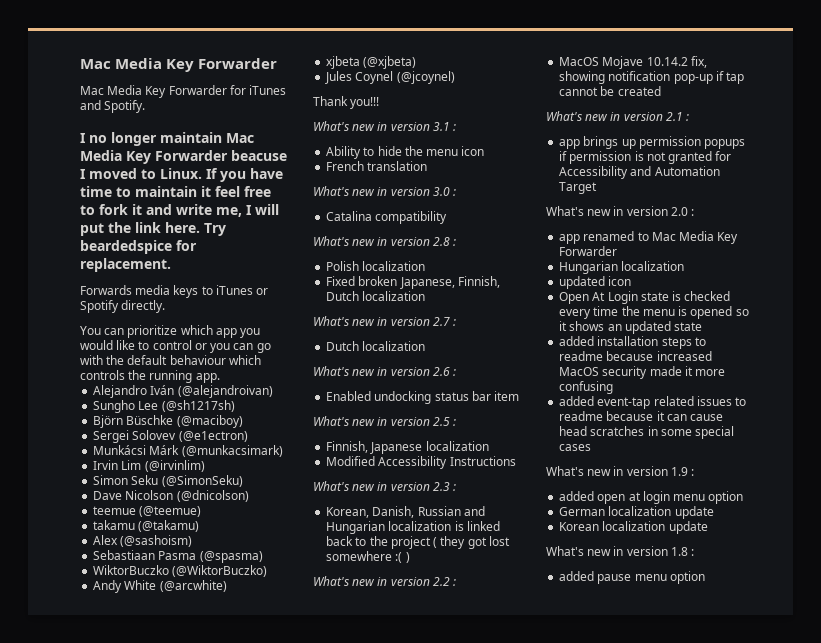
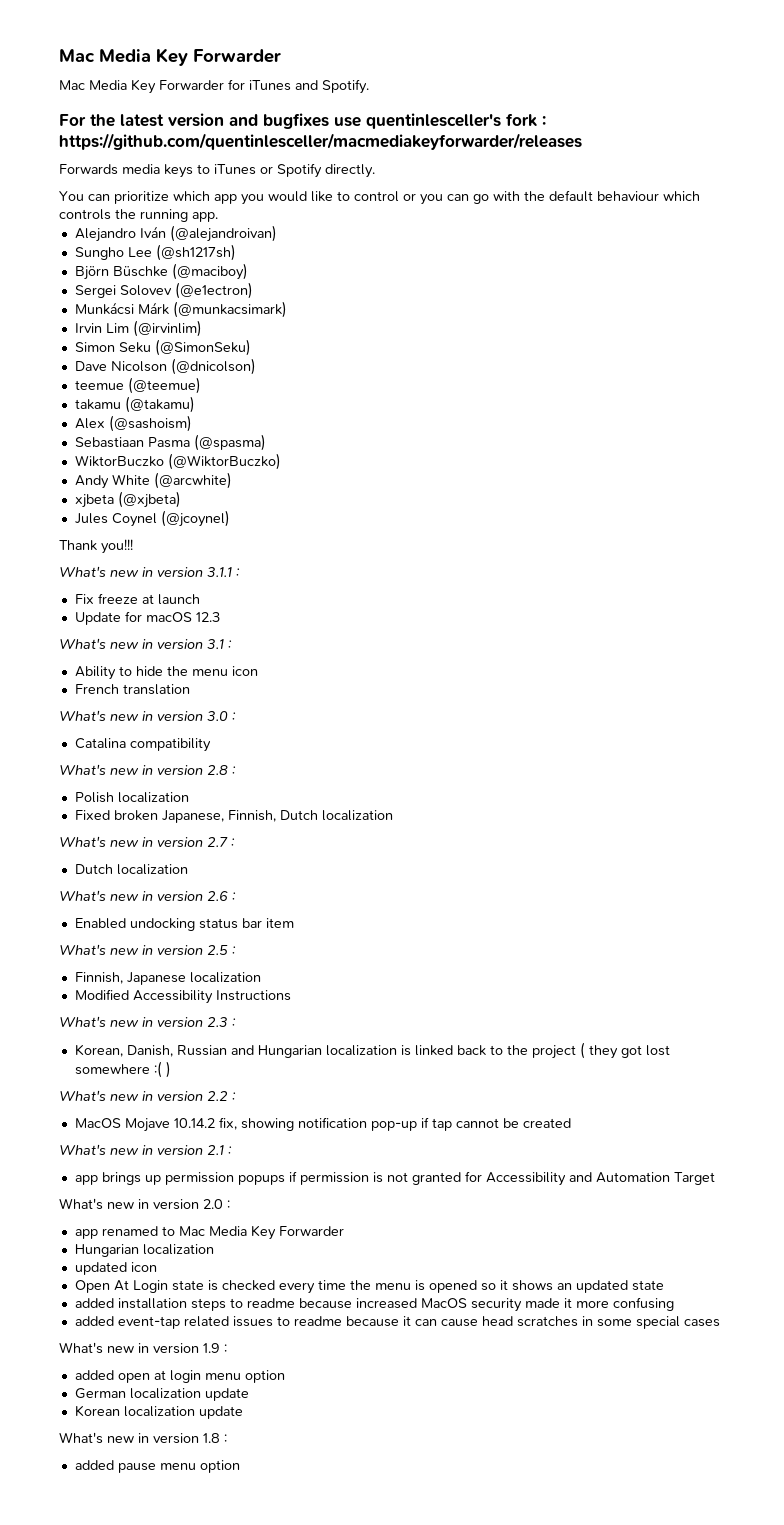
- I no longer maintain Mac Media Key Forwarder beacuse I moved to Linux. If you have time to maintain it feel free to fork it and write me, I will put the link here. Try beardedspice for replacement.
+ For the latest version and bugfixes use quentinlesceller's fork : https://github.com/quentinlesceller/macmediakeyforwarder/releases
+ What's new in version 3.1.1 :
+ Fix freeze at launch
+ Update for macOS 12.3

